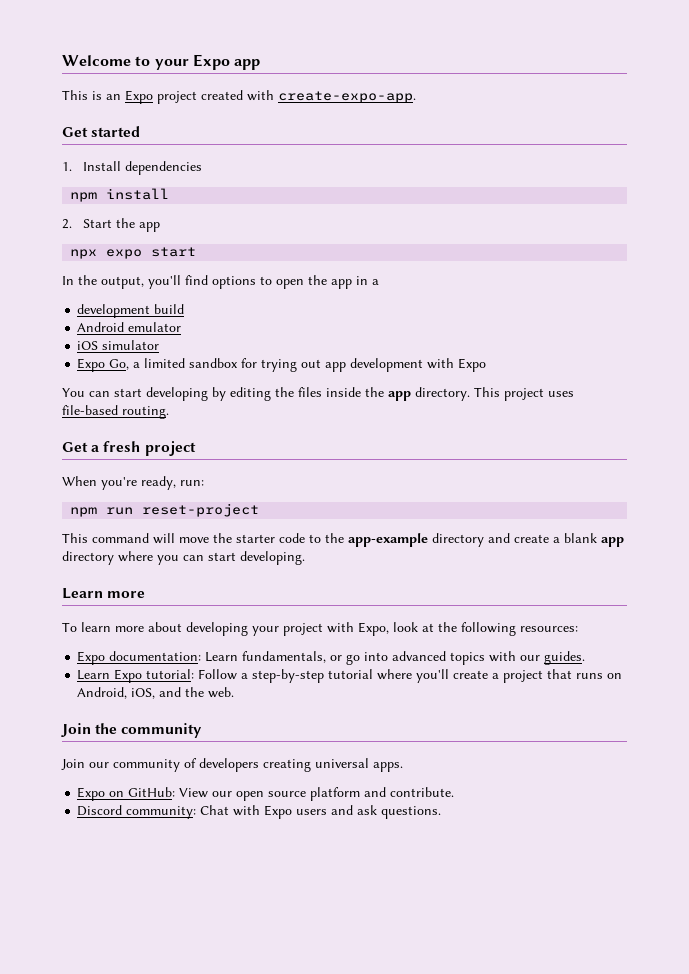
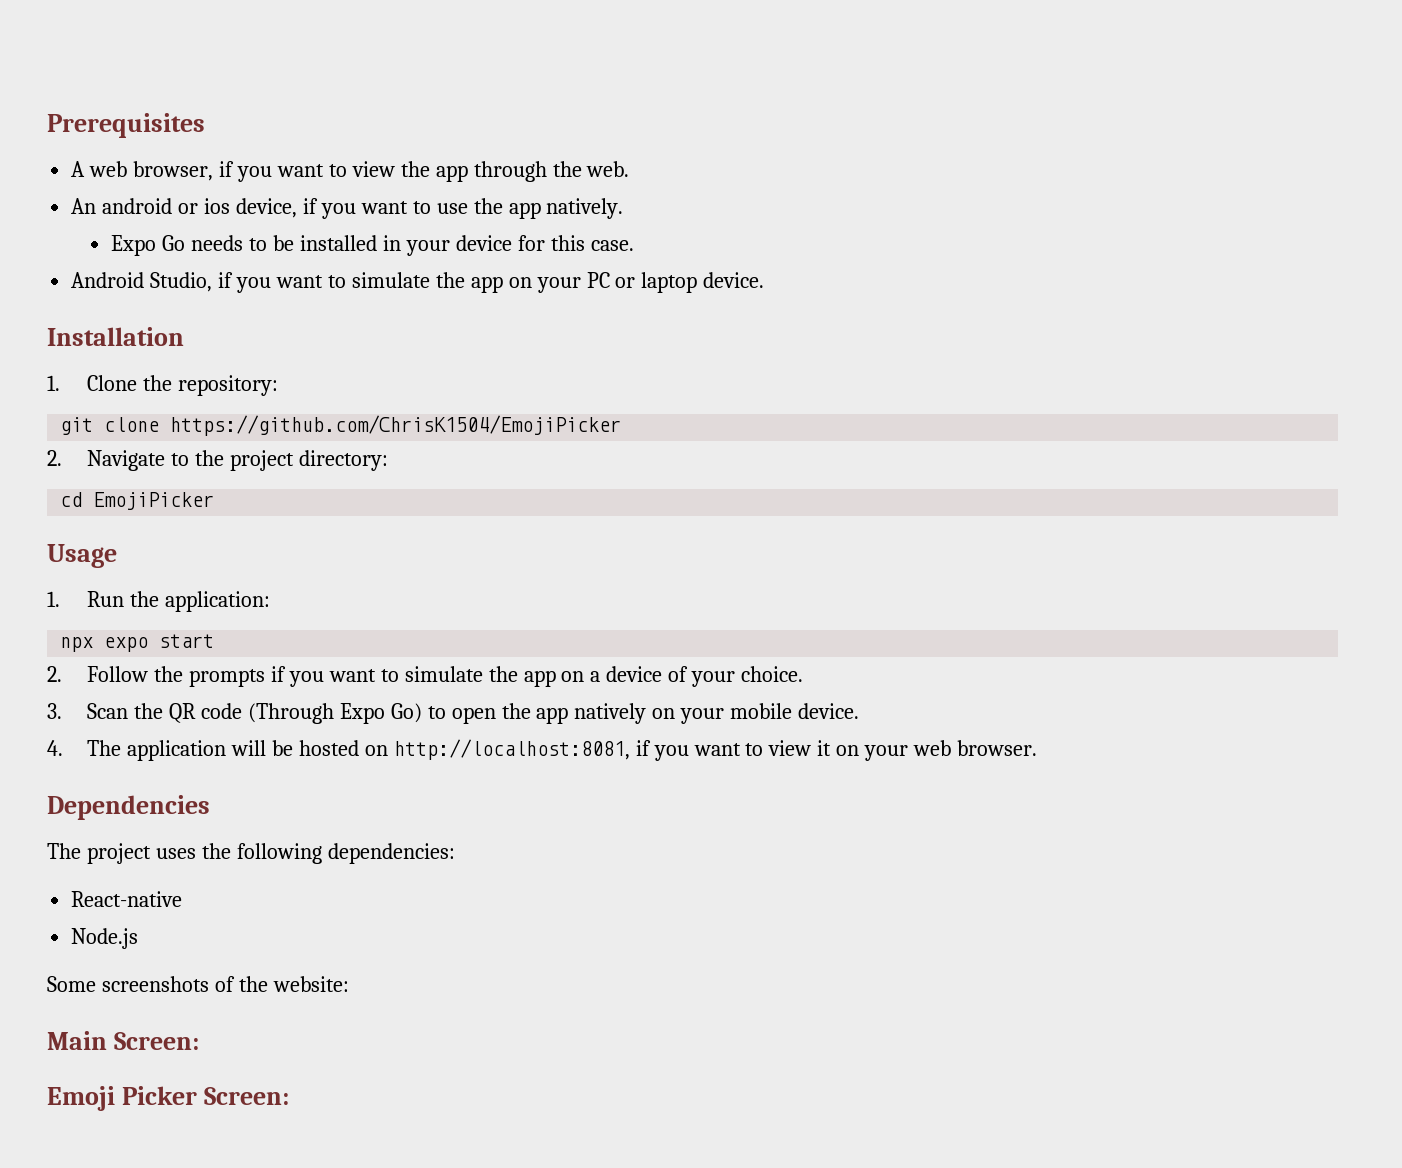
- Welcome to your Expo app
- This is an Expo project created with create-expo-app.
- Get started
- 1. Install dependencies
- npm install
- 2. Start the app
+ Prerequisites
+ A web browser, if you want to view the app through the web.
+ An android or ios device, if you want to use the app natively.
+ Expo Go needs to be installed in your device for this case.
+ Android Studio, if you want to simulate the app on your PC or laptop device.
+ Installation
+ 1. Clone the repository:
+ git clone https://github.com/ChrisK1504/EmojiPicker
+ 2. Navigate to the project directory:
+ cd EmojiPicker
+ Usage
+ 1. Run the application:
  npx expo start
- In the output, you'll find options to open the app in a
- development build
- Android emulator
- iOS simulator
- Expo Go, a limited sandbox for trying out app development with Expo
- You can start developing by editing the files inside the app directory. This project uses file-based routing.
- Get a fresh project
- When you're ready, run:
- npm run reset-project
- This command will move the starter code to the app-example directory and create a blank app directory where you can start developing.
- Learn more
- To learn more about developing your project with Expo, look at the following resources:
- Expo documentation: Learn fundamentals, or go into advanced topics with our guides.
- Learn Expo tutorial: Follow a step-by-step tutorial where you'll create a project that runs on Android, iOS, and the web.
- Join the community
- Join our community of developers creating universal apps.
- Expo on GitHub: View our open source platform and contribute.
- Discord community: Chat with Expo users and ask questions.
+ 2. Follow the prompts if you want to simulate the app on a device of your choice.
+ 3. Scan the QR code (Through Expo Go) to open the app natively on your mobile device.
+ 4. The application will be hosted on http://localhost:8081, if you want to view it on your web browser.
+ Dependencies
+ The project uses the following dependencies:
+ React-native
+ Node.js
+ Some screenshots of the website:
+ Main Screen:
+ Emoji Picker Screen:

